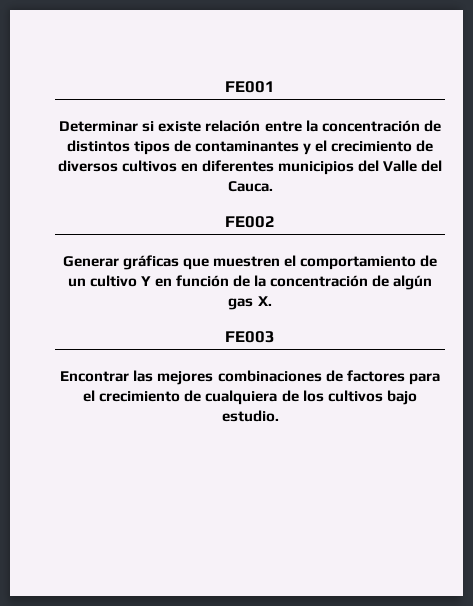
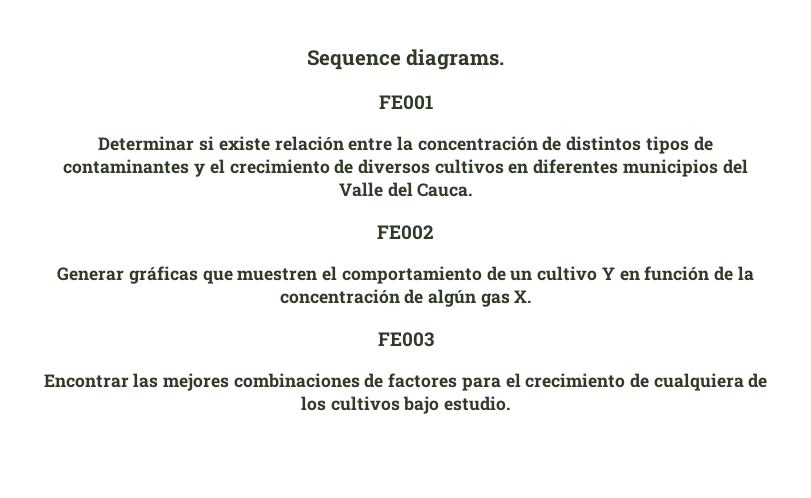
+ Sequence diagrams.

